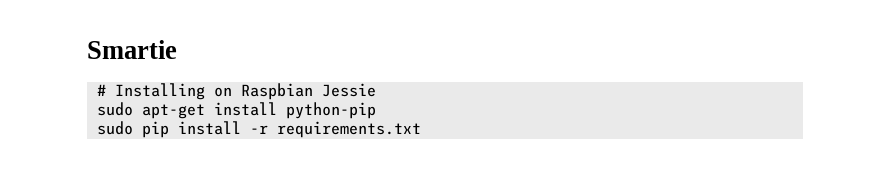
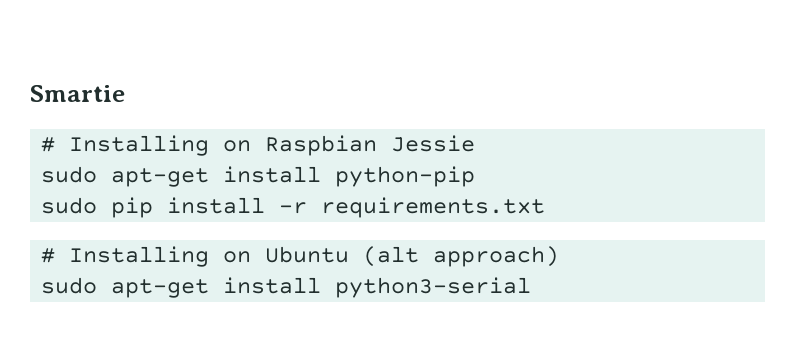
+ # Installing on Ubuntu (alt approach)
+ sudo apt-get install python3-serial

